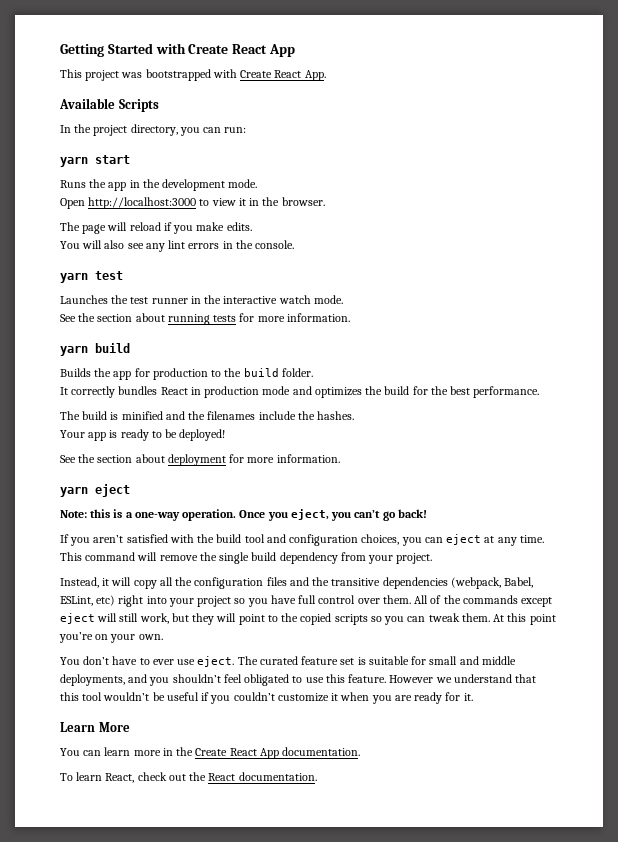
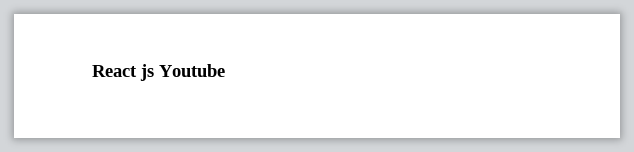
- Getting Started with Create React App
- This project was bootstrapped with Create React App.
- Available Scripts
- In the project directory, you can run:
- yarn start
- Runs the app in the development mode.
- Open http://localhost:3000 to view it in the browser.
- The page will reload if you make edits.
- You will also see any lint errors in the console.
- yarn test
- Launches the test runner in the interactive watch mode.
- See the section about running tests for more information.
- yarn build
- Builds the app for production to the build folder.
- It correctly bundles React in production mode and optimizes the build for the best performance.
- The build is minified and the filenames include the hashes.
- Your app is ready to be deployed!
- See the section about deployment for more information.
- yarn eject
- Note: this is a one-way operation. Once you eject, you can’t go back!
- If you aren’t satisfied with the build tool and configuration choices, you can eject at any time. This command will remove the single build dependency from your project.
- Instead, it will copy all the configuration files and the transitive dependencies (webpack, Babel, ESLint, etc) right into your project so you have full control over them. All of the commands except eject will still work, but they will point to the copied scripts so you can tweak them. At this point you’re on your own.
- You don’t have to ever use eject. The curated feature set is suitable for small and middle deployments, and you shouldn’t feel obligated to use this feature. However we understand that this tool wouldn’t be useful if you couldn’t customize it when you are ready for it.
- Learn More
- You can learn more in the Create React App documentation.
- To learn React, check out the React documentation.
+ React js Youtube

